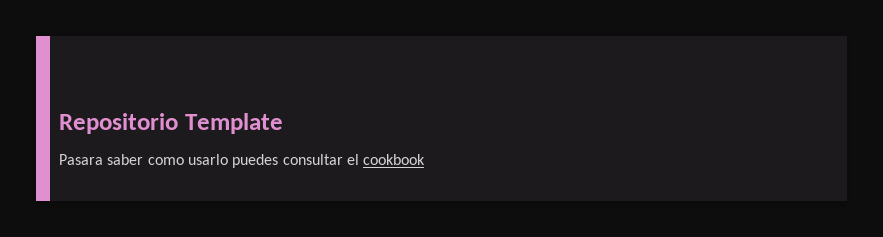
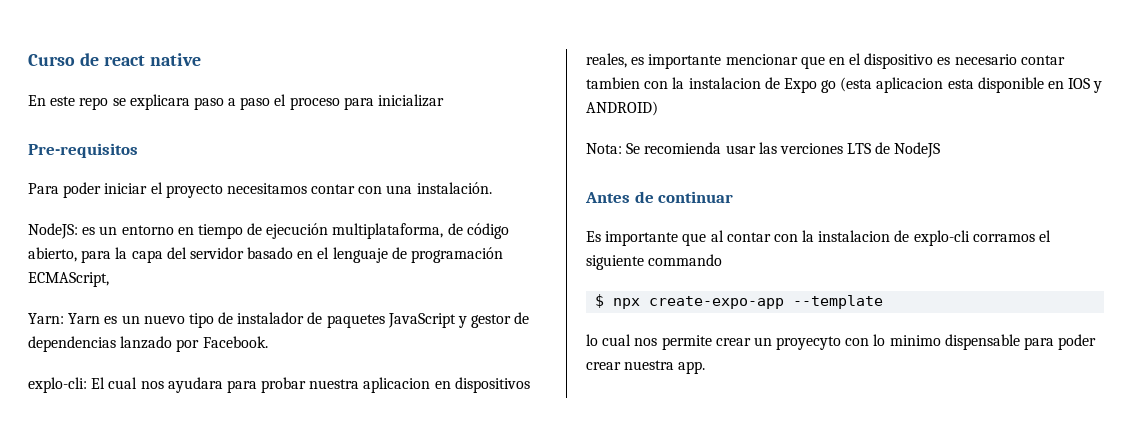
- Repositorio Template
- Pasara saber como usarlo puedes consultar el cookbook
+ Curso de react native
+ En este repo se explicara paso a paso el proceso para inicializar
+ Pre-requisitos
+ Para poder iniciar el proyecto necesitamos contar con una instalación.
+ NodeJS: es un entorno en tiempo de ejecución multiplataforma, de código abierto, para la capa del servidor basado en el lenguaje de programación ECMAScript,
+ Yarn: Yarn es un nuevo tipo de instalador de paquetes JavaScript y gestor de dependencias lanzado por Facebook.
+ explo-cli: El cual nos ayudara para probar nuestra aplicacion en dispositivos reales, es importante mencionar que en el dispositivo es necesario contar tambien con la instalacion de Expo go (esta aplicacion esta disponible en IOS y ANDROID)
+ Nota: Se recomienda usar las verciones LTS de NodeJS
+ Antes de continuar
+ Es importante que al contar con la instalacion de explo-cli corramos el siguiente commando
+ $ npx create-expo-app --template
+ lo cual nos permite crear un proyecyto con lo minimo dispensable para poder crear nuestra app.

